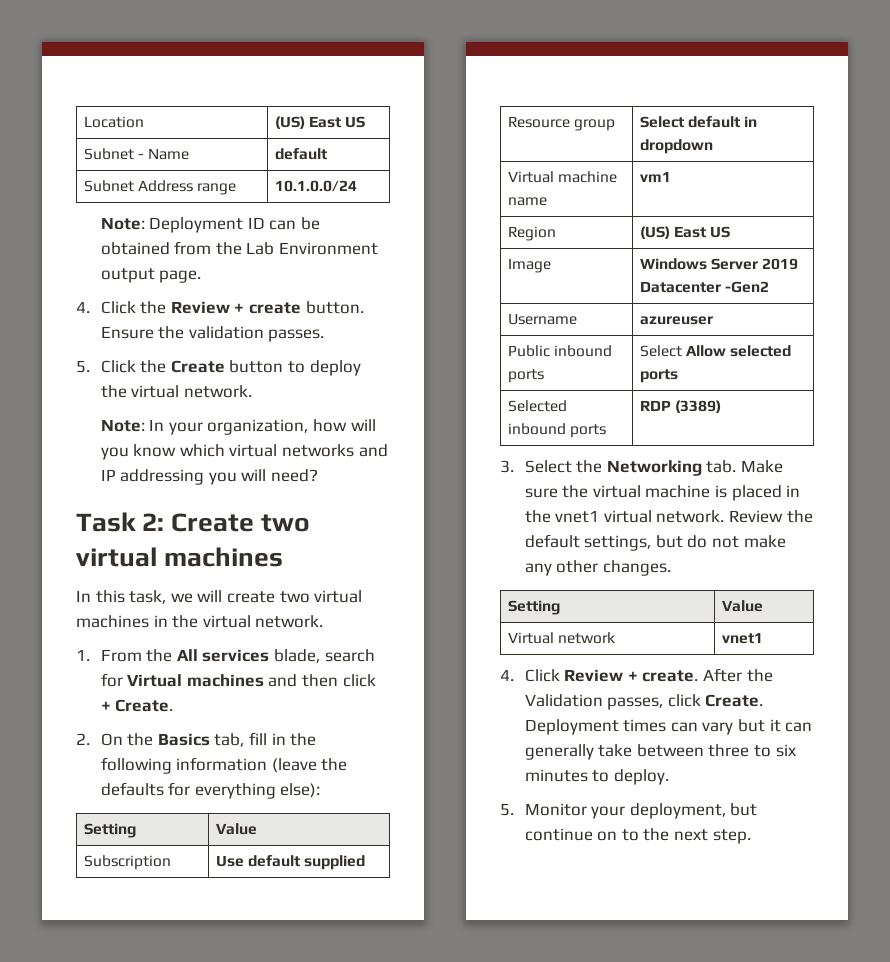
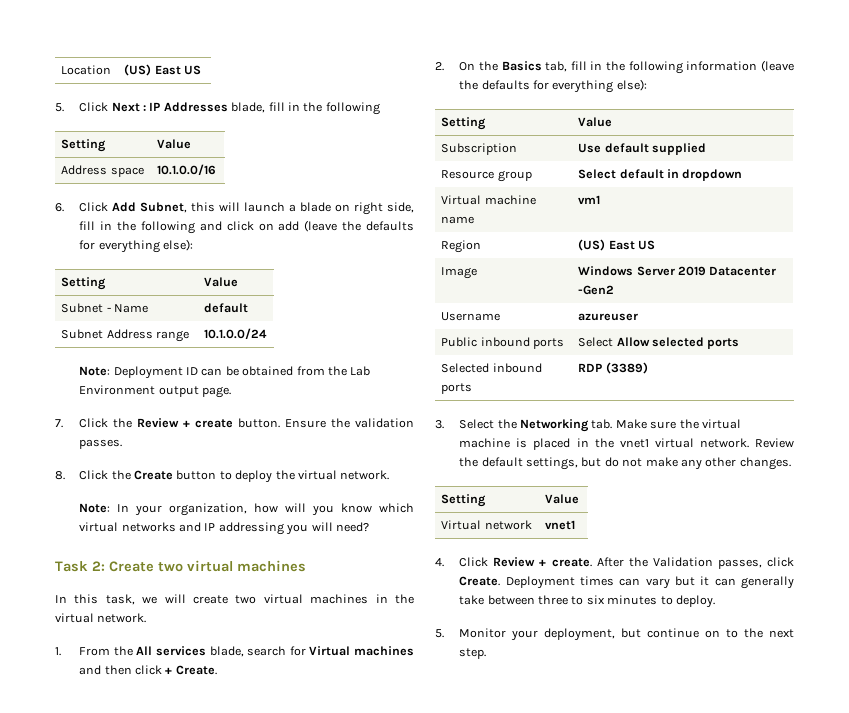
+ 5. Click Next : IP Addresses blade, fill in the following
+ Setting | Value
+ Address space | 10.1.0.0/16
+ 6. Click Add Subnet, this will launch a blade on right side, fill in the following and click on add (leave the defaults for everything else):
+ Setting | Value
- 4. Click the Review + create button.
+ 7. Click the Review + create button.
- 5. Click the Create button to deploy the virtual network.
+ 8. Click the Create button to deploy the virtual network.

